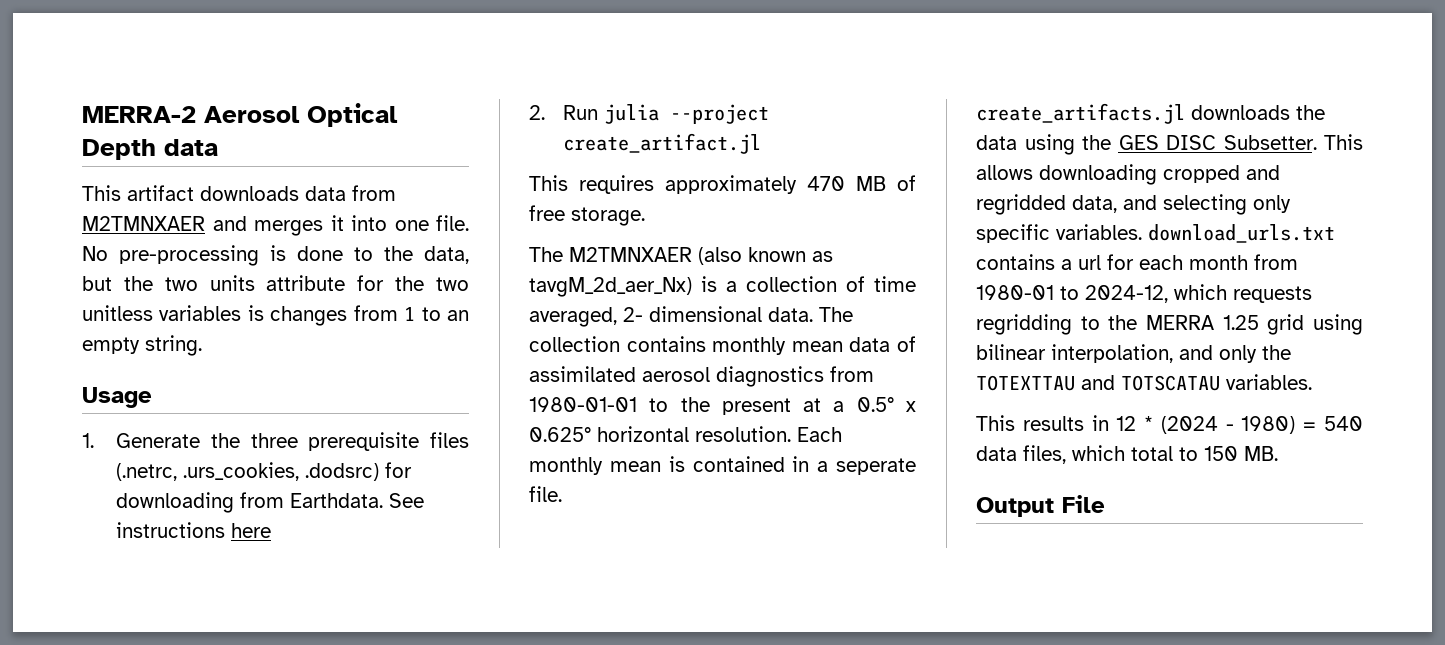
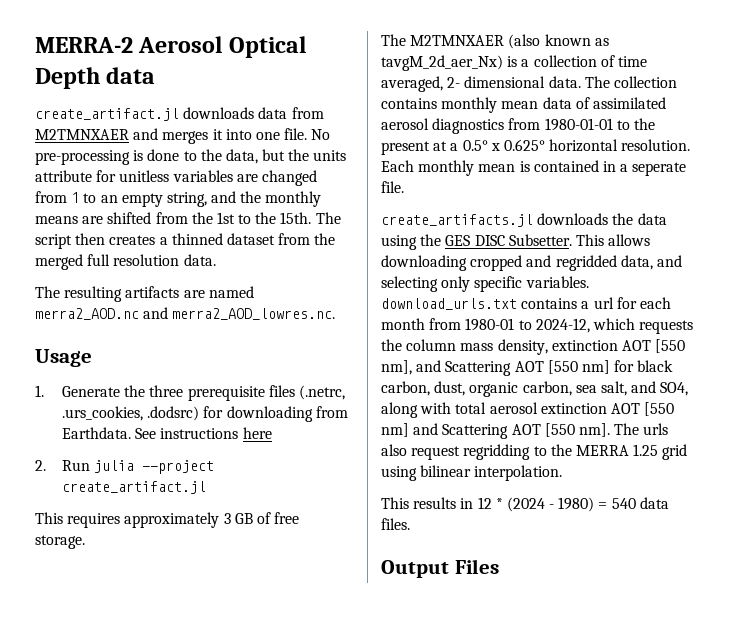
- This artifact downloads data from M2TMNXAER and merges it into one file.
+ create_artifact.jl downloads data from M2TMNXAER and merges it into one file.
- No pre-processing is done to the data, but the two units attribute for the two unitless variables is changes from 1 to an empty string.
+ No pre-processing is done to the data, but the units attribute for unitless variables are changed from 1 to an empty string, and the monthly means are shifted from the 1st to the 15th. The script then creates a thinned dataset from the merged full resolution data.
+ The resulting artifacts are named merra2_AOD.nc and merra2_AOD_lowres.nc.
- This requires approximately 470 MB of free storage.
+ This requires approximately 3 GB of free storage.
- This allows downloading cropped and regridded data, and selecting only specific variables. download_urls.txt contains a url for each month from 1980-01 to 2024-12, which requests regridding to the MERRA 1.25 grid using bilinear interpolation, and only the TOTEXTTAU and TOTSCATAU variables.
+ This allows downloading cropped and regridded data, and selecting only specific variables. download_urls.txt contains a url for each month from 1980-01 to 2024-12, which requests the column mass density, extinction AOT [550 nm], and Scattering AOT [550 nm] for black carbon, dust, organic carbon, sea salt, and SO4, along with total aerosol extinction AOT [550 nm] and Scattering AOT [550 nm]. The urls also request regridding to the MERRA 1.25 grid using bilinear interpolation.
- This results in 12 * (2024 - 1980) = 540 data files, which total to 150 MB.
+ This results in 12 * (2024 - 1980) = 540 data files.
- Output File
+ Output Files

